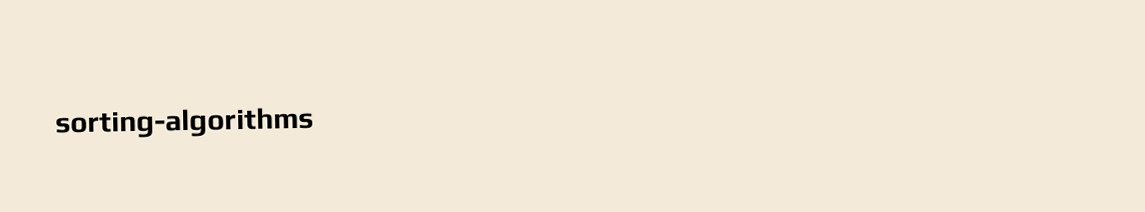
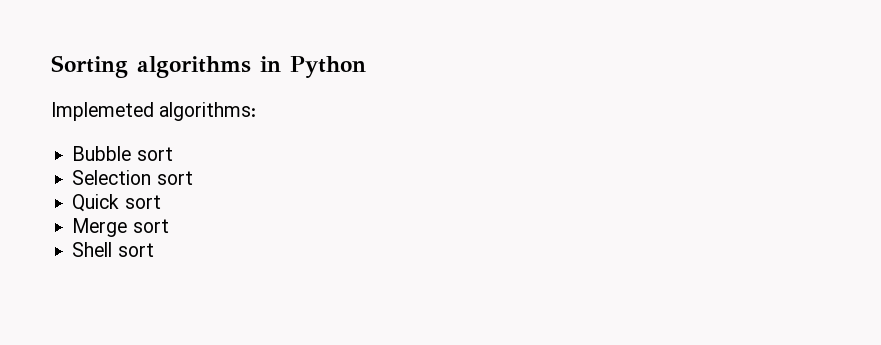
- sorting-algorithms
+ Sorting algorithms in Python
+ Implemeted algorithms:
+ Bubble sort
+ Selection sort
+ Quick sort
+ Merge sort
+ Shell sort

